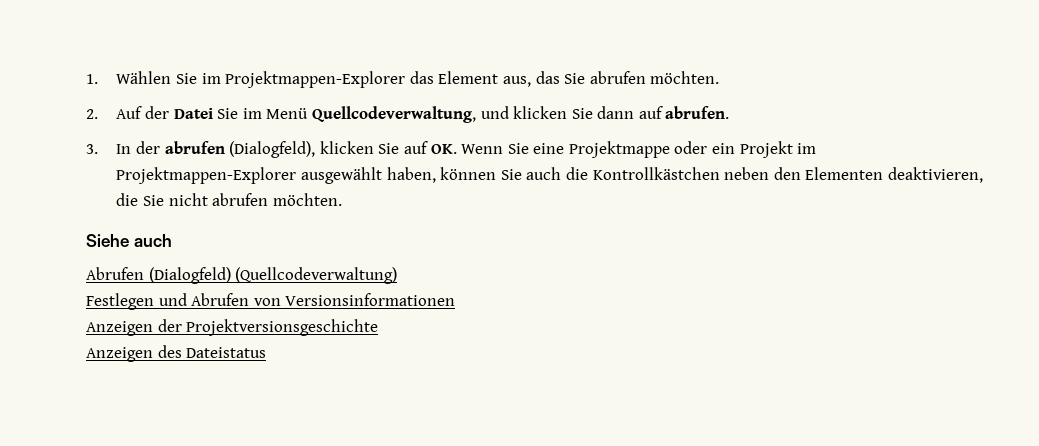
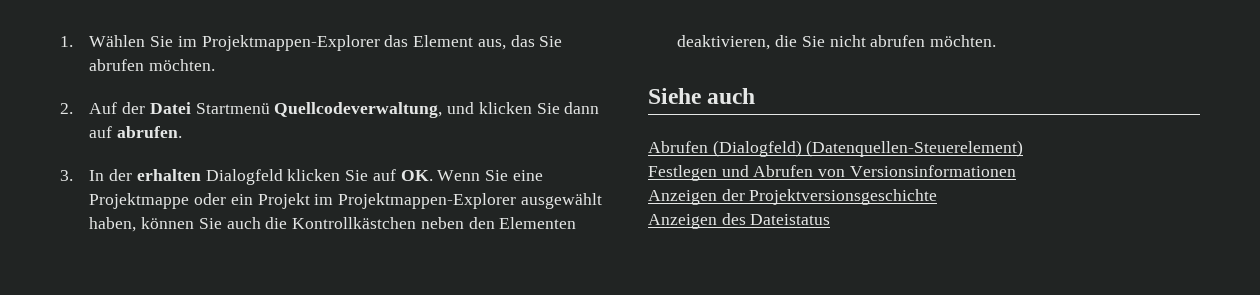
- 2. Auf der Datei Sie im Menü Quellcodeverwaltung, und klicken Sie dann auf abrufen.
+ 2. Auf der Datei Startmenü Quellcodeverwaltung, und klicken Sie dann auf abrufen.
- 3. In der abrufen (Dialogfeld), klicken Sie auf OK. Wenn Sie eine Projektmappe oder ein Projekt im Projektmappen-Explorer ausgewählt haben, können Sie auch die Kontrollkästchen neben den Elementen deaktivieren, die Sie nicht abrufen möchten.
+ 3. In der erhalten Dialogfeld klicken Sie auf OK. Wenn Sie eine Projektmappe oder ein Projekt im Projektmappen-Explorer ausgewählt haben, können Sie auch die Kontrollkästchen neben den Elementen deaktivieren, die Sie nicht abrufen möchten.
- Abrufen (Dialogfeld) (Quellcodeverwaltung)
+ Abrufen (Dialogfeld) (Datenquellen-Steuerelement)

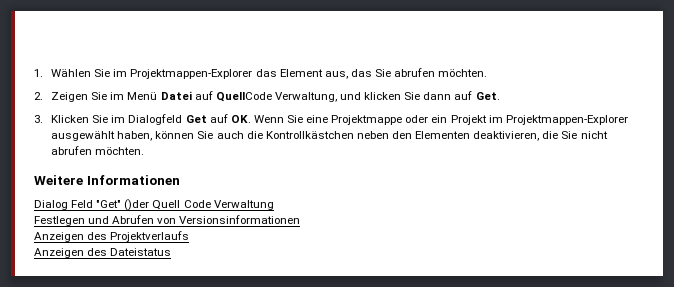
- 2. Auf der Datei Startmenü Quellcodeverwaltung, und klicken Sie dann auf abrufen.
+ 2. Zeigen Sie im Menü Datei auf QuellCode Verwaltung, und klicken Sie dann auf Get.
- 3. In der erhalten Dialogfeld klicken Sie auf OK. Wenn Sie eine Projektmappe oder ein Projekt im Projektmappen-Explorer ausgewählt haben, können Sie auch die Kontrollkästchen neben den Elementen deaktivieren, die Sie nicht abrufen möchten.
+ 3. Klicken Sie im Dialogfeld Get auf OK. Wenn Sie eine Projektmappe oder ein Projekt im Projektmappen-Explorer ausgewählt haben, können Sie auch die Kontrollkästchen neben den Elementen deaktivieren, die Sie nicht abrufen möchten.
- Siehe auch
- Abrufen (Dialogfeld) (Datenquellen-Steuerelement)
+ Weitere Informationen
+ Dialog Feld "Get" ()der Quell Code Verwaltung
- Anzeigen der Projektversionsgeschichte
+ Anzeigen des Projektverlaufs

